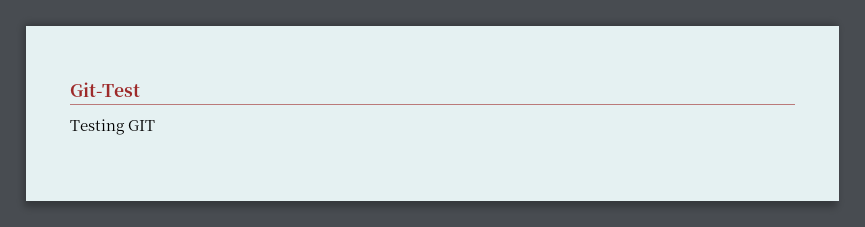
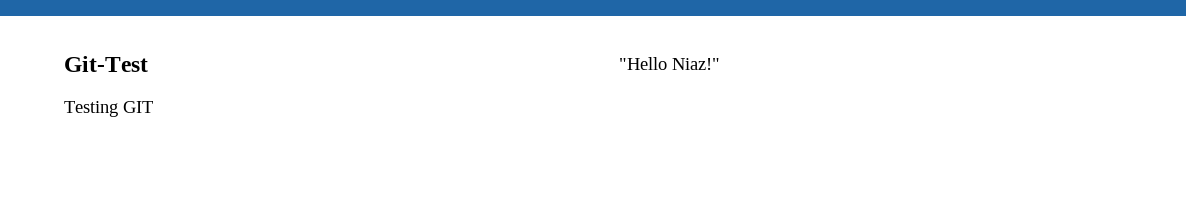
+ "Hello Niaz!"

